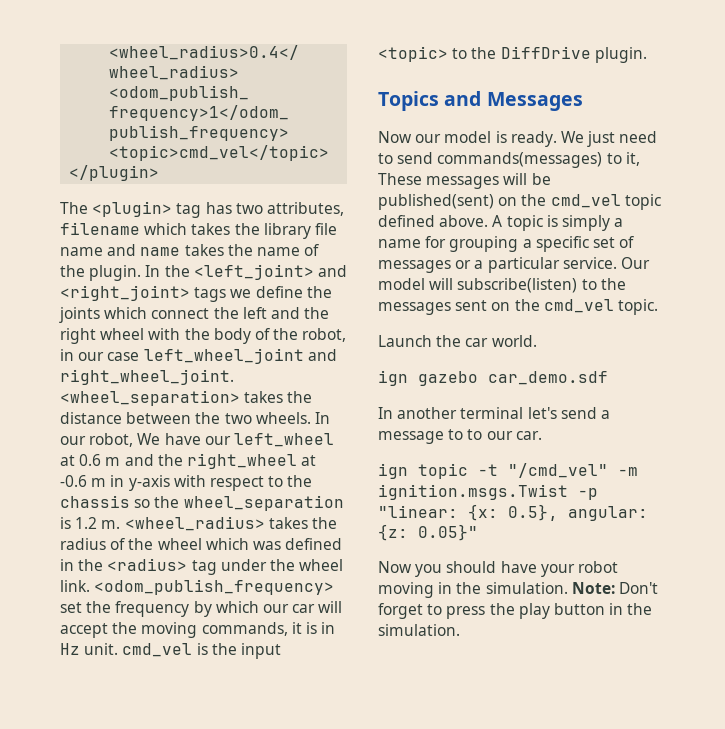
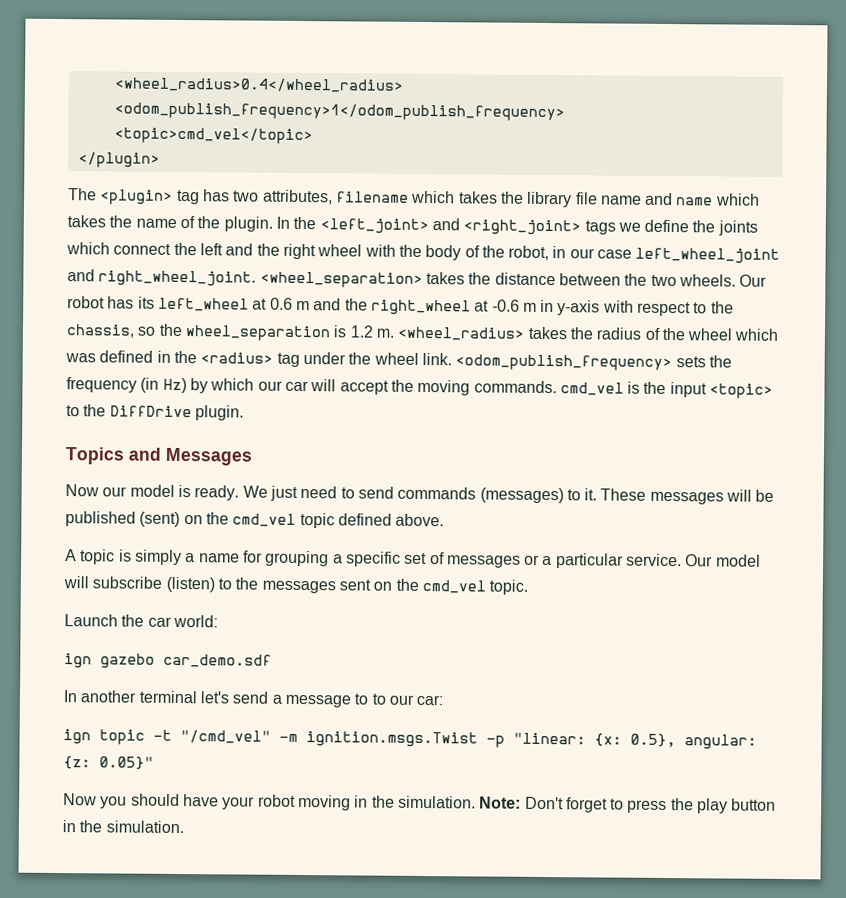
- The <plugin> tag has two attributes, filename which takes the library file name and name takes the name of the plugin.
+ The <plugin> tag has two attributes, filename which takes the library file name and name which takes the name of the plugin.
- In our robot, We have our left_wheel at 0.6 m and the right_wheel at -0.6 m in y-axis with respect to the chassis so the wheel_separation is 1.2 m.
+ Our robot has its left_wheel at 0.6 m and the right_wheel at -0.6 m in y-axis with respect to the chassis, so the wheel_separation is 1.2 m.
- <odom_publish_frequency> set the frequency by which our car will accept the moving commands, it is in Hz unit. cmd_vel is the input <topic> to the DiffDrive plugin.
+ <odom_publish_frequency> sets the frequency (in Hz) by which our car will accept the moving commands. cmd_vel is the input <topic> to the DiffDrive plugin.
- We just need to send commands(messages) to it, These messages will be published(sent) on the cmd_vel topic defined above. A topic is simply a name for grouping a specific set of messages or a particular service.
+ We just need to send commands (messages) to it. These messages will be published (sent) on the cmd_vel topic defined above.
+ A topic is simply a name for grouping a specific set of messages or a particular service.
- Our model will subscribe(listen) to the messages sent on the cmd_vel topic.
+ Our model will subscribe (listen) to the messages sent on the cmd_vel topic.
- Launch the car world.
+ Launch the car world:
- In another terminal let's send a message to to our car.
+ In another terminal let's send a message to to our car:

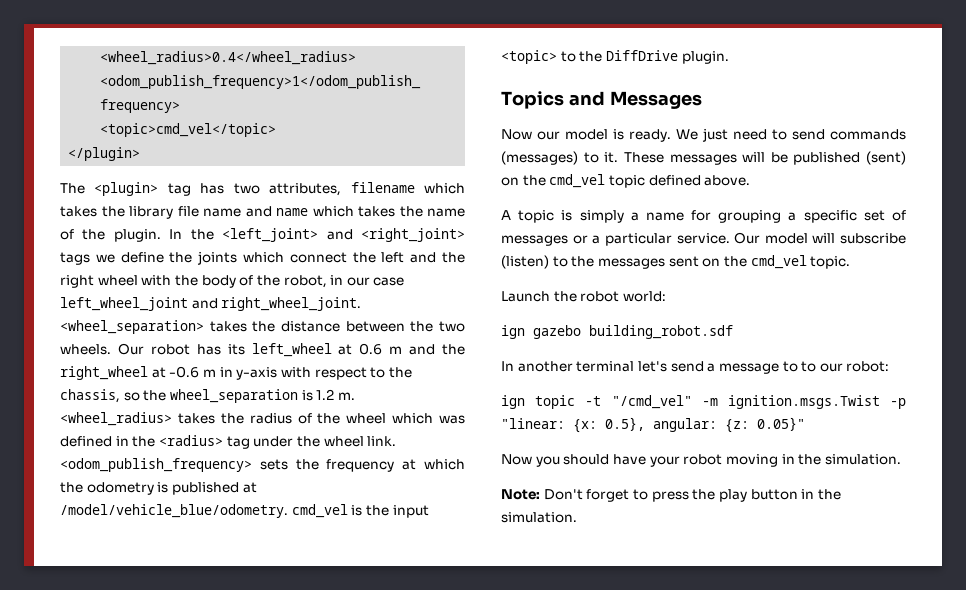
- <odom_publish_frequency> sets the frequency (in Hz) by which our car will accept the moving commands. cmd_vel is the input <topic> to the DiffDrive plugin.
+ <odom_publish_frequency> sets the frequency at which the odometry is published at /model/vehicle_blue/odometry. cmd_vel is the input <topic> to the DiffDrive plugin.
- Launch the car world:
+ Launch the robot world:
- ign gazebo car_demo.sdf
+ ign gazebo building_robot.sdf
- In another terminal let's send a message to to our car:
+ In another terminal let's send a message to to our robot:
- Now you should have your robot moving in the simulation. Note: Don't forget to press the play button in the simulation.
+ Now you should have your robot moving in the simulation.
+ Note: Don't forget to press the play button in the simulation.

